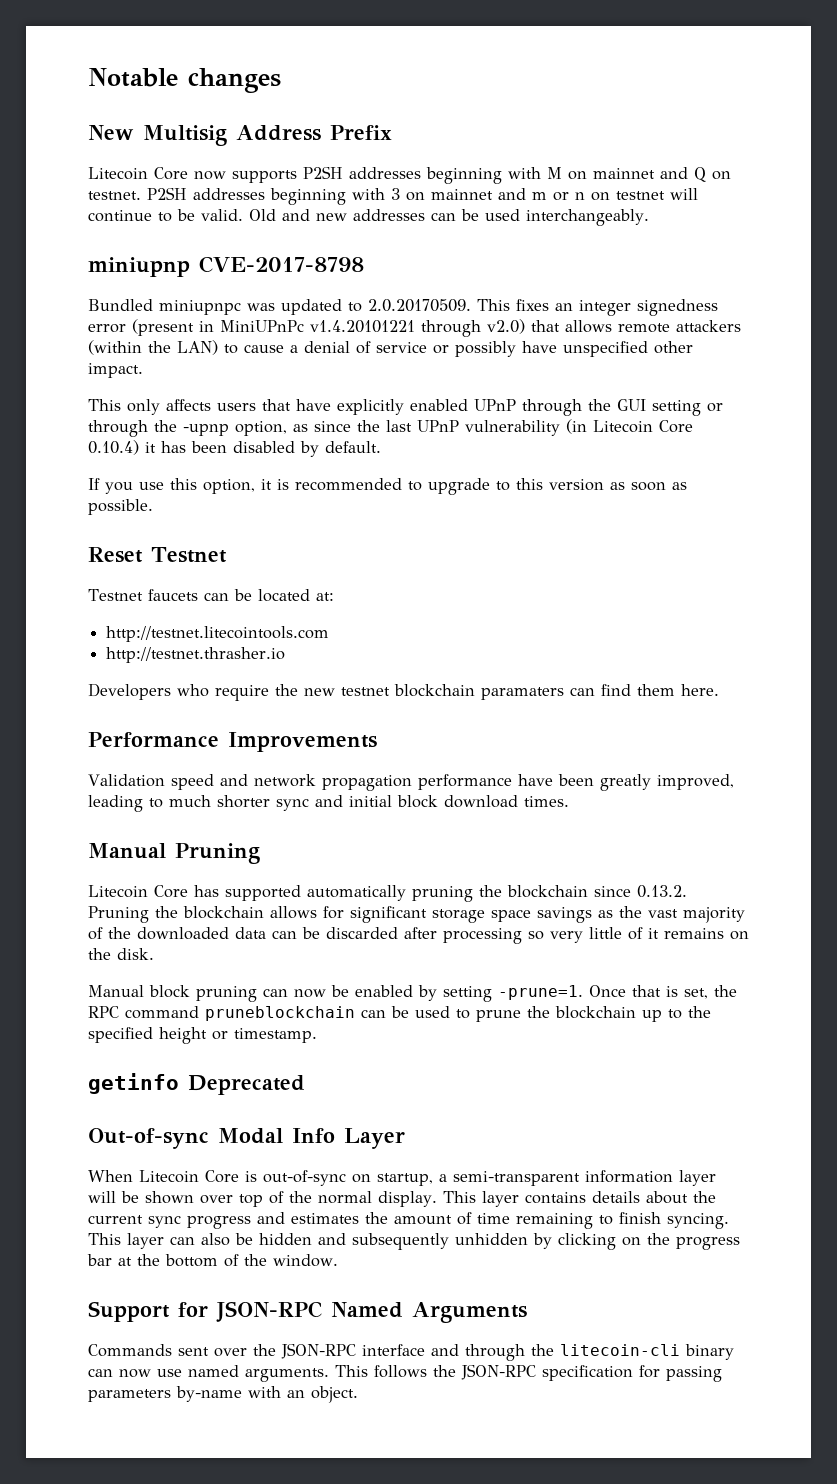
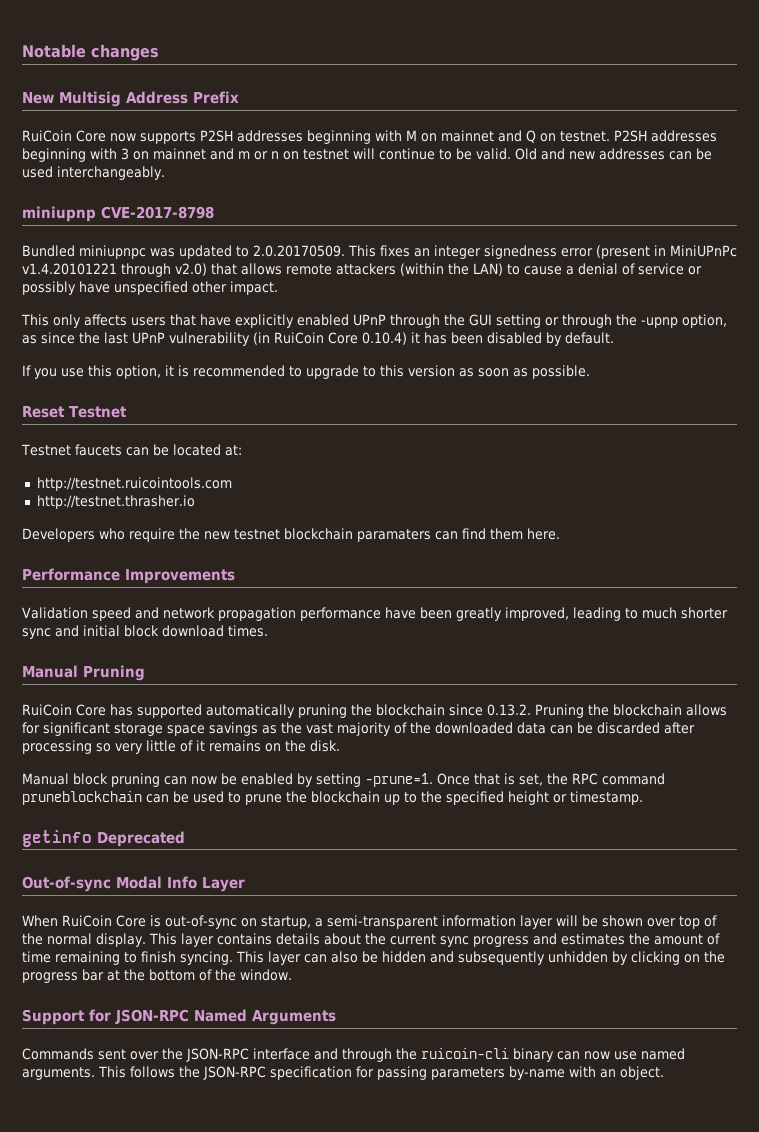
- Litecoin Core now supports P2SH addresses beginning with M on mainnet and Q on testnet.
+ RuiCoin Core now supports P2SH addresses beginning with M on mainnet and Q on testnet.
- This only affects users that have explicitly enabled UPnP through the GUI setting or through the -upnp option, as since the last UPnP vulnerability (in Litecoin Core 0.10.4) it has been disabled by default.
+ This only affects users that have explicitly enabled UPnP through the GUI setting or through the -upnp option, as since the last UPnP vulnerability (in RuiCoin Core 0.10.4) it has been disabled by default.
- http://testnet.litecointools.com
+ http://testnet.ruicointools.com
- Litecoin Core has supported automatically pruning the blockchain since 0.13.2. Pruning the blockchain allows for significant storage space savings as the vast majority of the downloaded data can be discarded after processing so very little of it remains on the disk.
+ RuiCoin Core has supported automatically pruning the blockchain since 0.13.2. Pruning the blockchain allows for significant storage space savings as the vast majority of the downloaded data can be discarded after processing so very little of it remains on the disk.
- When Litecoin Core is out-of-sync on startup, a semi-transparent information layer will be shown over top of the normal display.
+ When RuiCoin Core is out-of-sync on startup, a semi-transparent information layer will be shown over top of the normal display.
- Commands sent over the JSON-RPC interface and through the litecoin-cli binary can now use named arguments.
+ Commands sent over the JSON-RPC interface and through the ruicoin-cli binary can now use named arguments.

